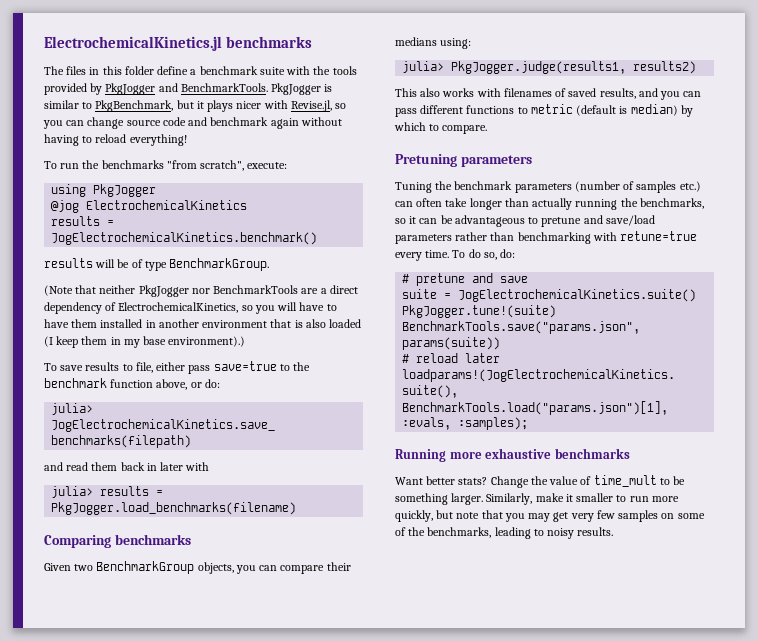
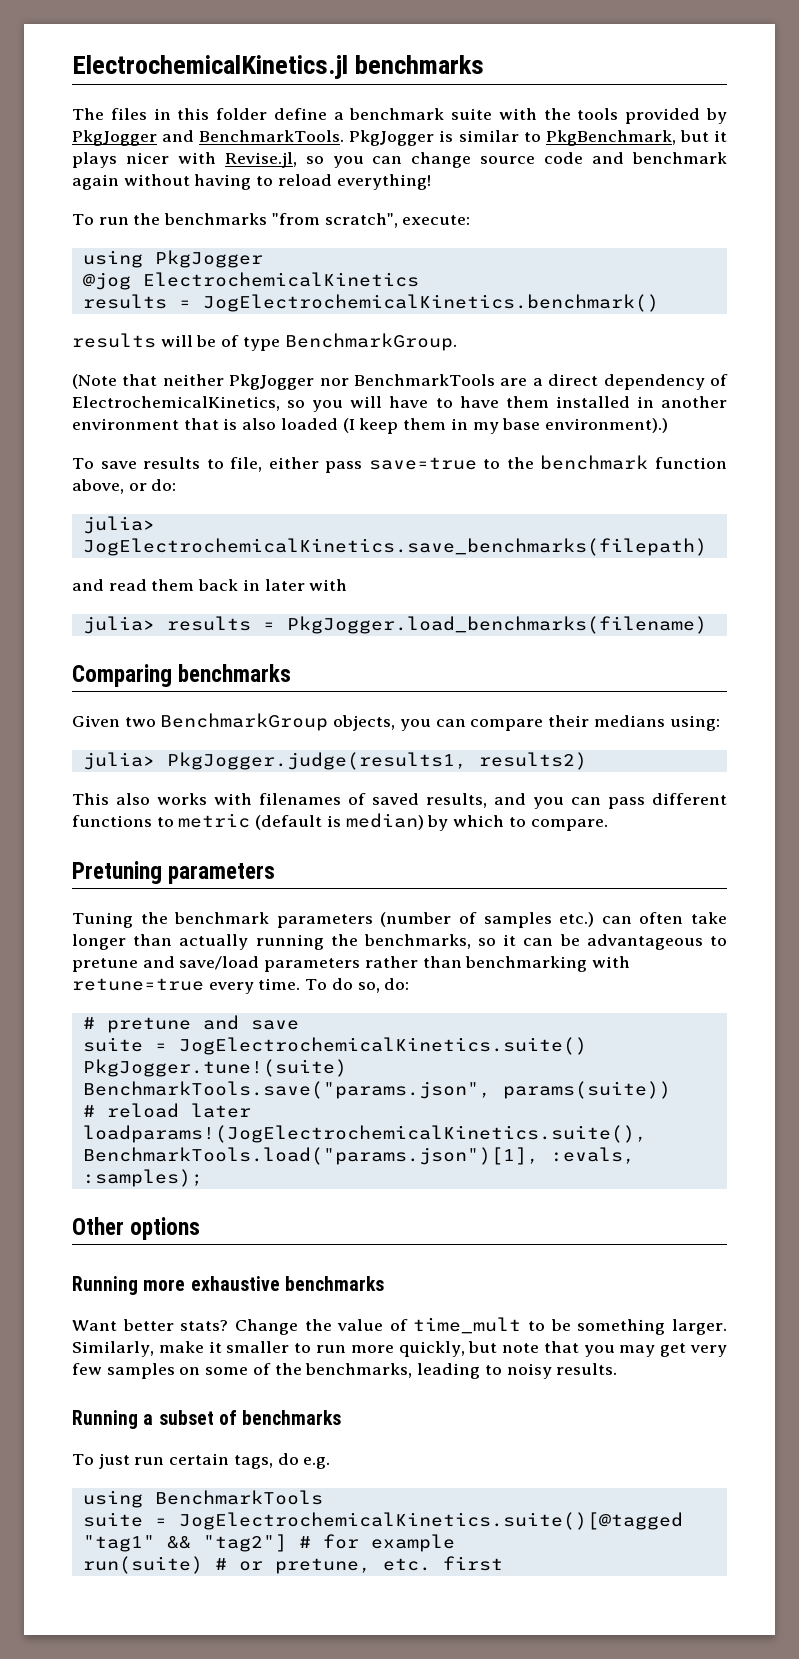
+ Other options
+ Running a subset of benchmarks
+ To just run certain tags, do e.g.
+ using BenchmarkTools
+ suite = JogElectrochemicalKinetics.suite()[@tagged "tag1" && "tag2"] # for example
+ run(suite) # or pretune, etc. first

